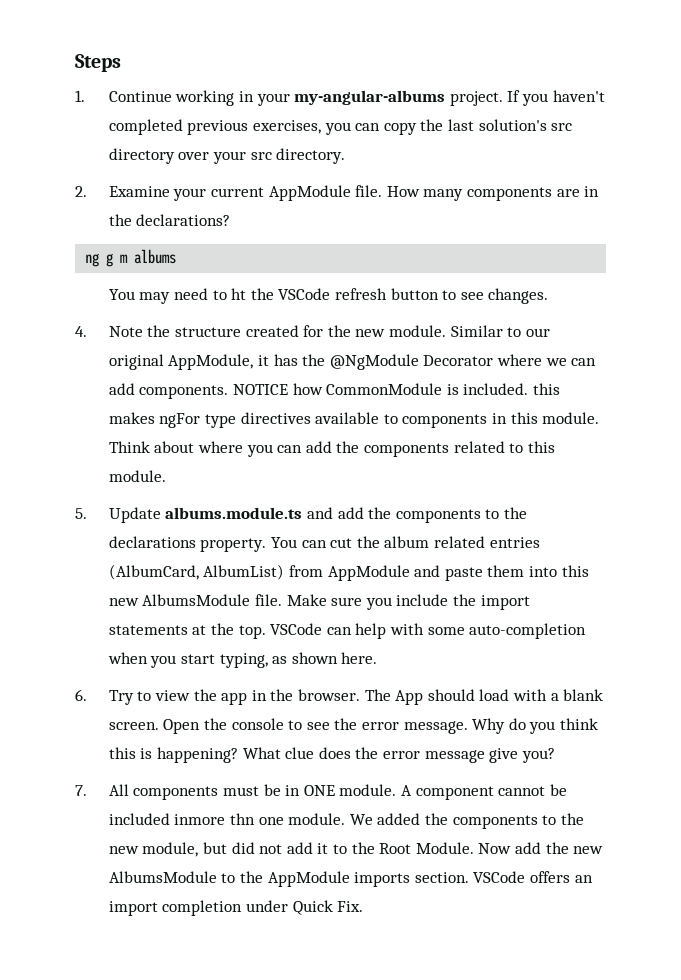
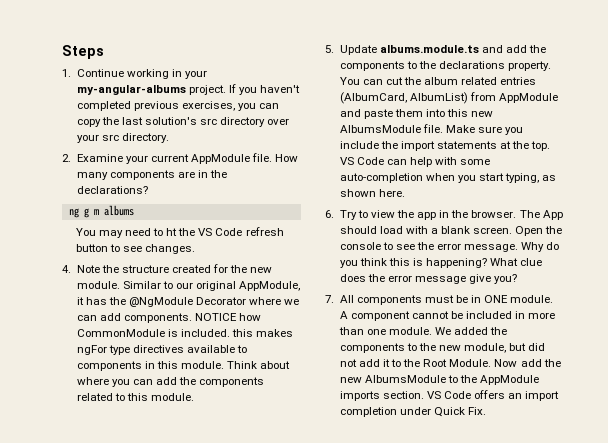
- You may need to ht the VSCode refresh button to see changes.
+ You may need to ht the VS Code refresh button to see changes.
- VSCode can help with some auto-completion when you start typing, as shown here.
+ VS Code can help with some auto-completion when you start typing, as shown here.
- A component cannot be included inmore thn one module.
+ A component cannot be included in more than one module.
- VSCode offers an import completion under Quick Fix.
+ VS Code offers an import completion under Quick Fix.

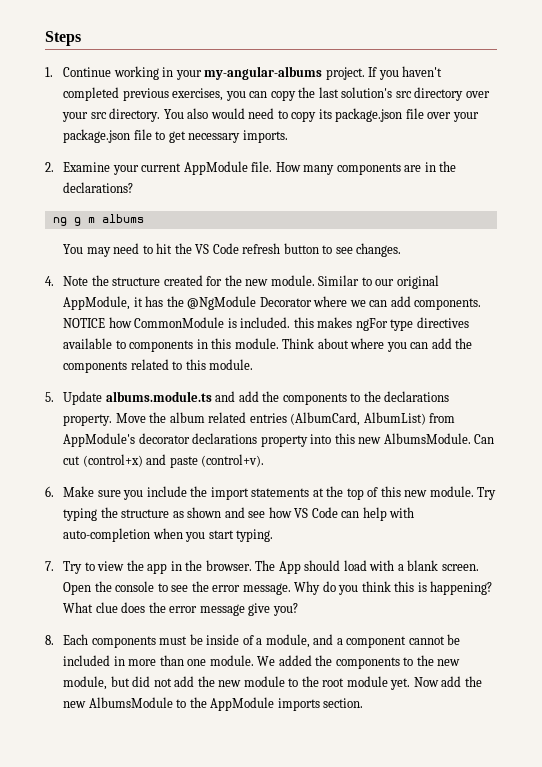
+ You also would need to copy its package.json file over your package.json file to get necessary imports.
- You may need to ht the VS Code refresh button to see changes.
+ You may need to hit the VS Code refresh button to see changes.
- You can cut the album related entries (AlbumCard, AlbumList) from AppModule and paste them into this new AlbumsModule file. Make sure you include the import statements at the top. VS Code can help with some auto-completion when you start typing, as shown here.
- 6. Try to view the app in the browser.
+ Move the album related entries (AlbumCard, AlbumList) from AppModule's decorator declarations property into this new AlbumsModule. Can cut (control+x) and paste (control+v).
+ 6. Make sure you include the import statements at the top of this new module. Try typing the structure as shown and see how VS Code can help with auto-completion when you start typing.
+ 7. Try to view the app in the browser.
- 7. All components must be in ONE module. A component cannot be included in more than one module.
+ 8. Each components must be inside of a module, and a component cannot be included in more than one module.
- We added the components to the new module, but did not add it to the Root Module.
+ We added the components to the new module, but did not add the new module to the root module yet.
- VS Code offers an import completion under Quick Fix.

